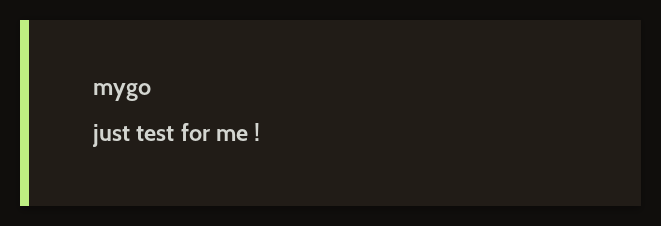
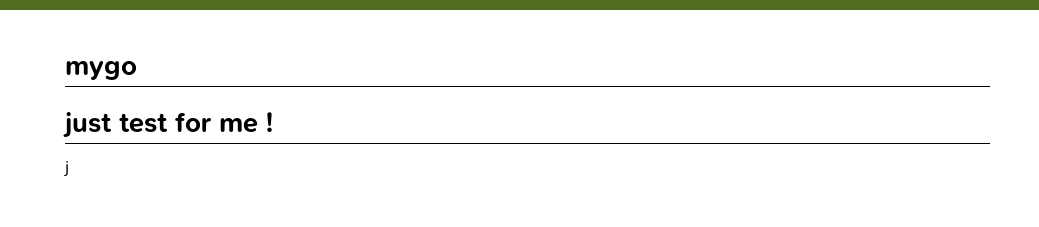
+ j

